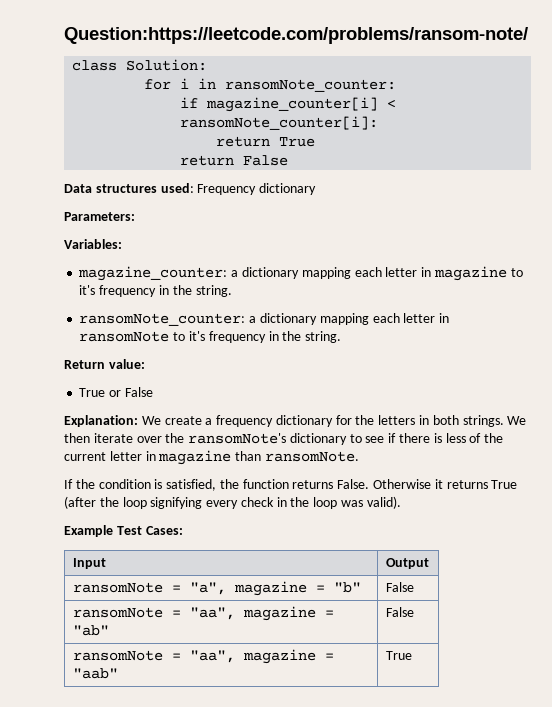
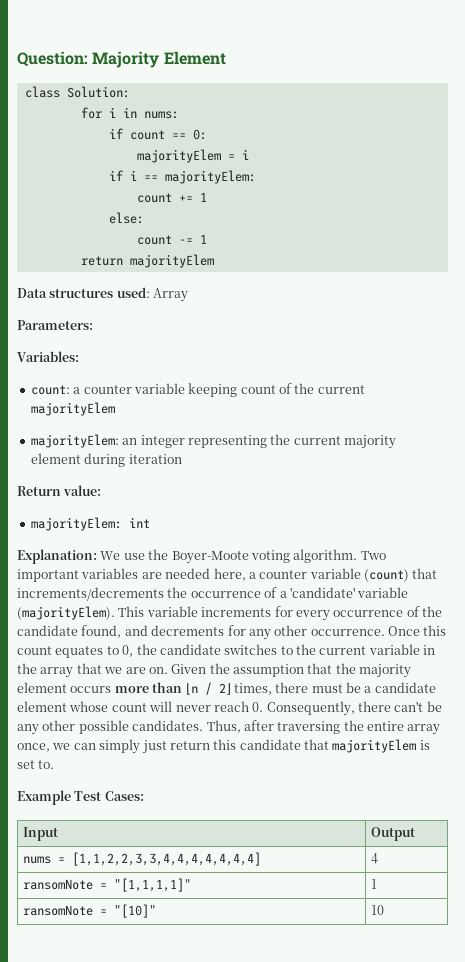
- Question:https://leetcode.com/problems/ransom-note/
+ Question: Majority Element
- for i in ransomNote_counter:
- if magazine_counter[i] < ransomNote_counter[i]:
- return True
- return False
+ for i in nums:
+ if count == 0:
+ majorityElem = i
+ if i == majorityElem:
+ count += 1
+ else:
+ count -= 1
+ return majorityElem
- Data structures used: Frequency dictionary
+ Data structures used: Array
- magazine_counter: a dictionary mapping each letter in magazine to it's frequency in the string.
- ransomNote_counter: a dictionary mapping each letter in ransomNote to it's frequency in the string.
+ count: a counter variable keeping count of the current majorityElem
+ majorityElem: an integer representing the current majority element during iteration
- True or False
+ majorityElem: int
- Explanation: We create a frequency dictionary for the letters in both strings. We then iterate over the ransomNote's dictionary to see if there is less of the current letter in magazine than ransomNote.
- If the condition is satisfied, the function returns False. Otherwise it returns True (after the loop signifying every check in the loop was valid).
+ Explanation: We use the Boyer-Moote voting algorithm. Two important variables are needed here, a counter variable (count) that increments/decrements the occurrence of a 'candidate' variable (majorityElem). This variable increments for every occurrence of the candidate found, and decrements for any other occurrence. Once this count equates to 0, the candidate switches to the current variable in the array that we are on. Given the assumption that the majority element occurs more than ⌊n / 2⌋ times, there must be a candidate element whose count will never reach 0. Consequently, there can't be any other possible candidates. Thus, after traversing the entire array once, we can simply just return this candidate that majorityElem is set to.
- ransomNote = "a", magazine = "b" | False
- ransomNote = "aa", magazine = "ab" | False
- ransomNote = "aa", magazine = "aab" | True
+ nums = [1,1,2,2,3,3,4,4,4,4,4,4,4] | 4
+ ransomNote = "[1,1,1,1]" | 1
+ ransomNote = "[10]" | 10

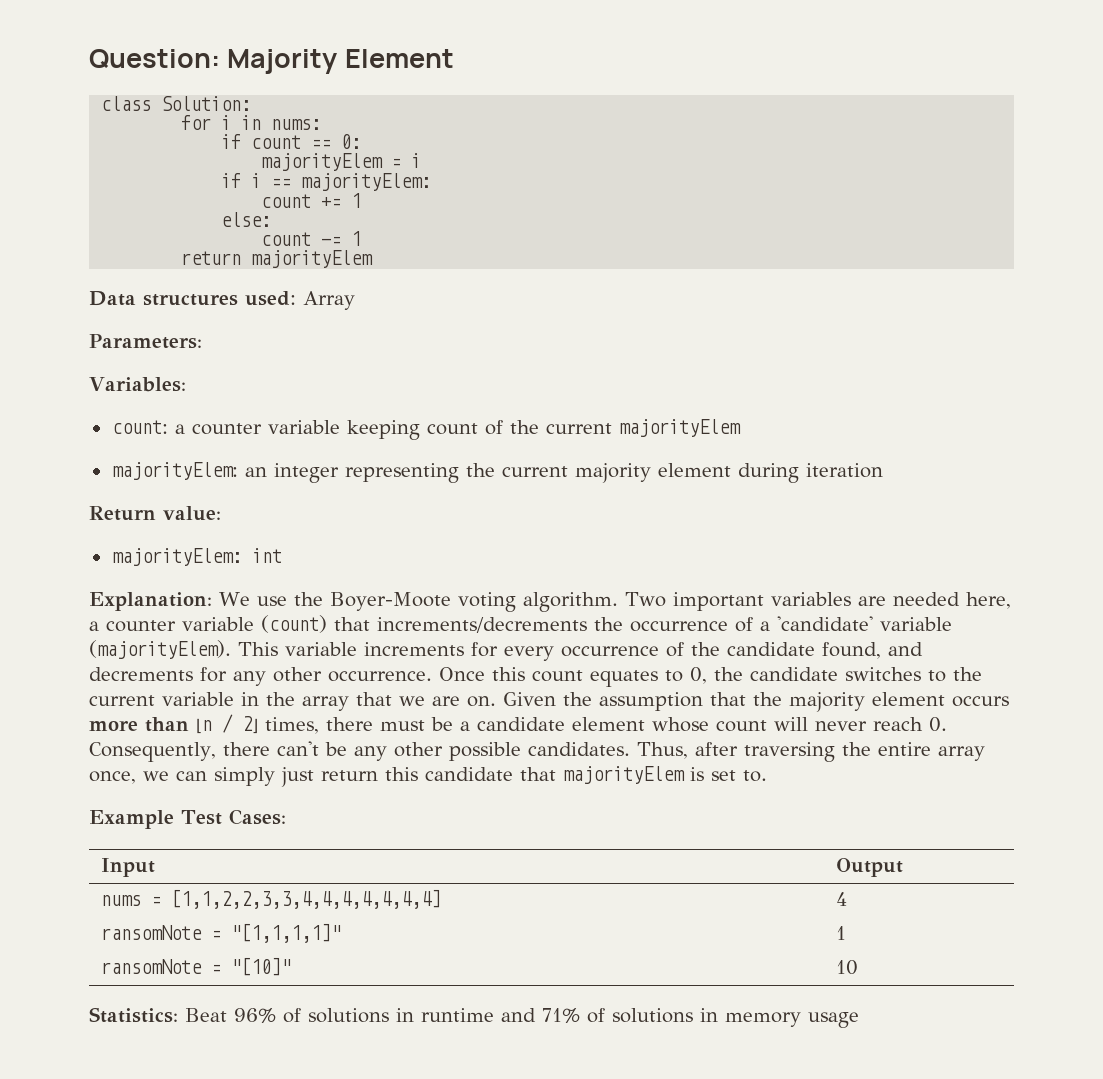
+ Statistics: Beat 96% of solutions in runtime and 71% of solutions in memory usage

